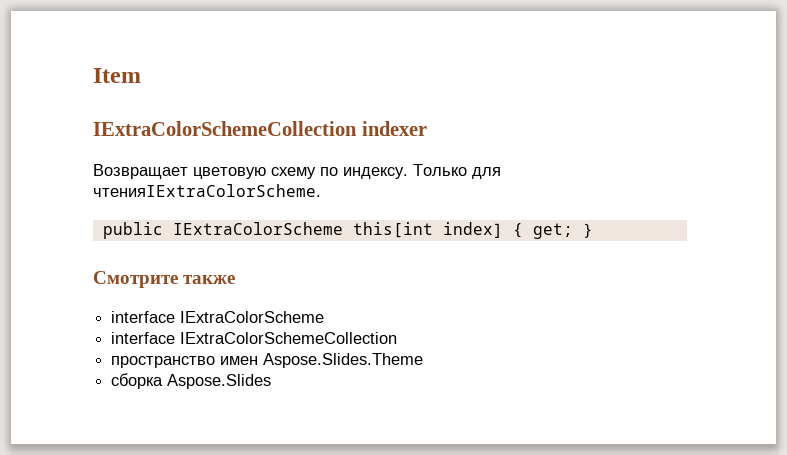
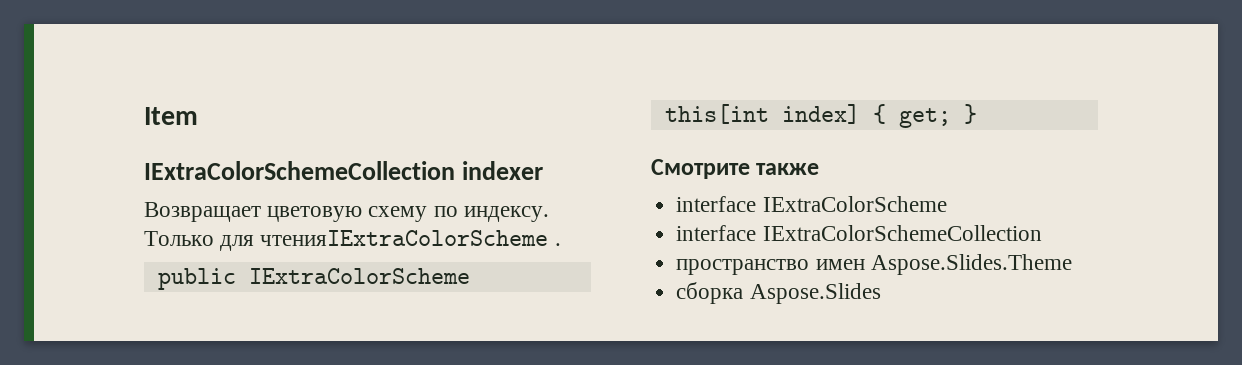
- Только для чтенияIExtraColorScheme.
+ Только для чтенияIExtraColorScheme .

